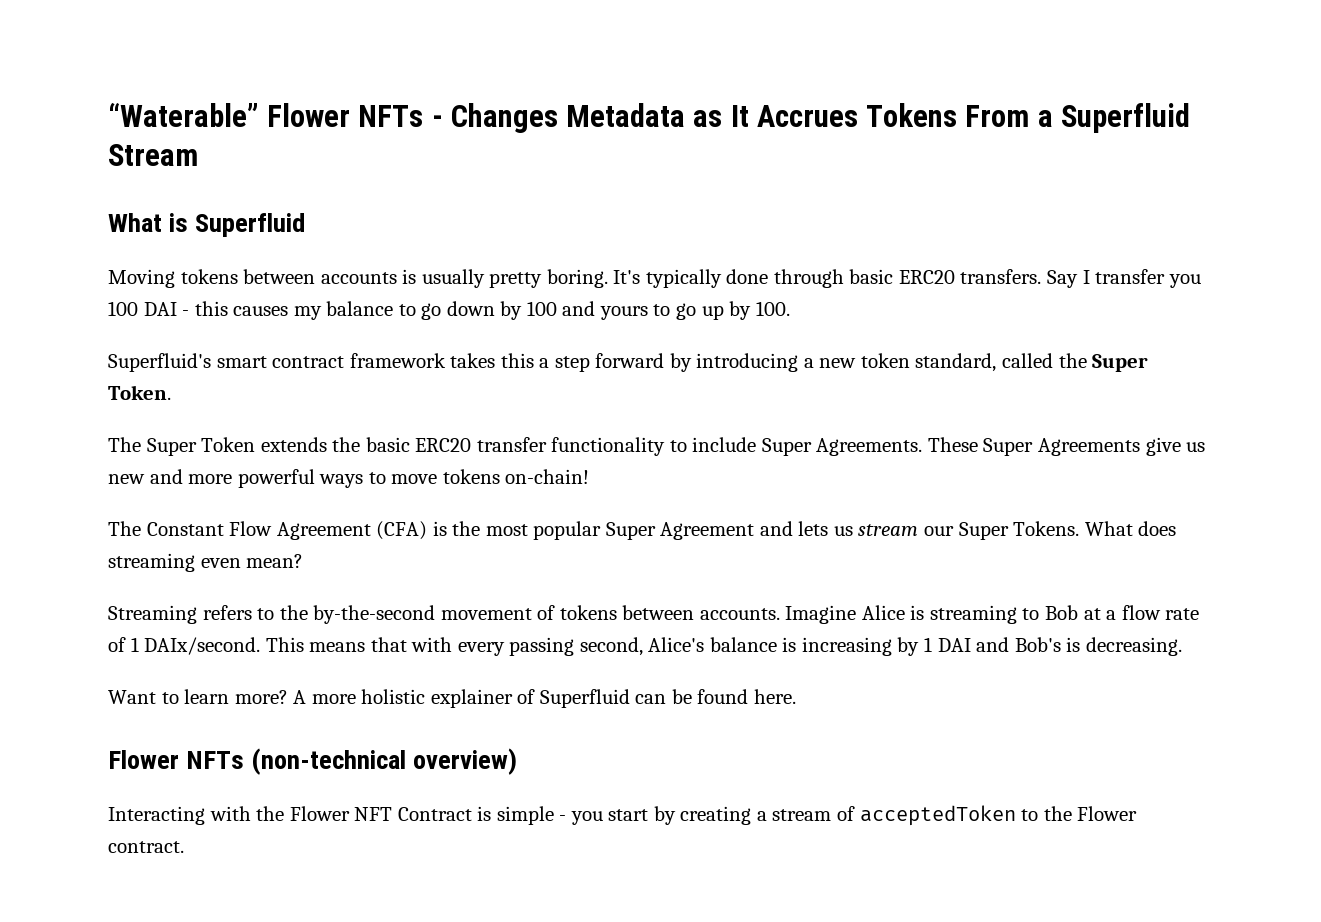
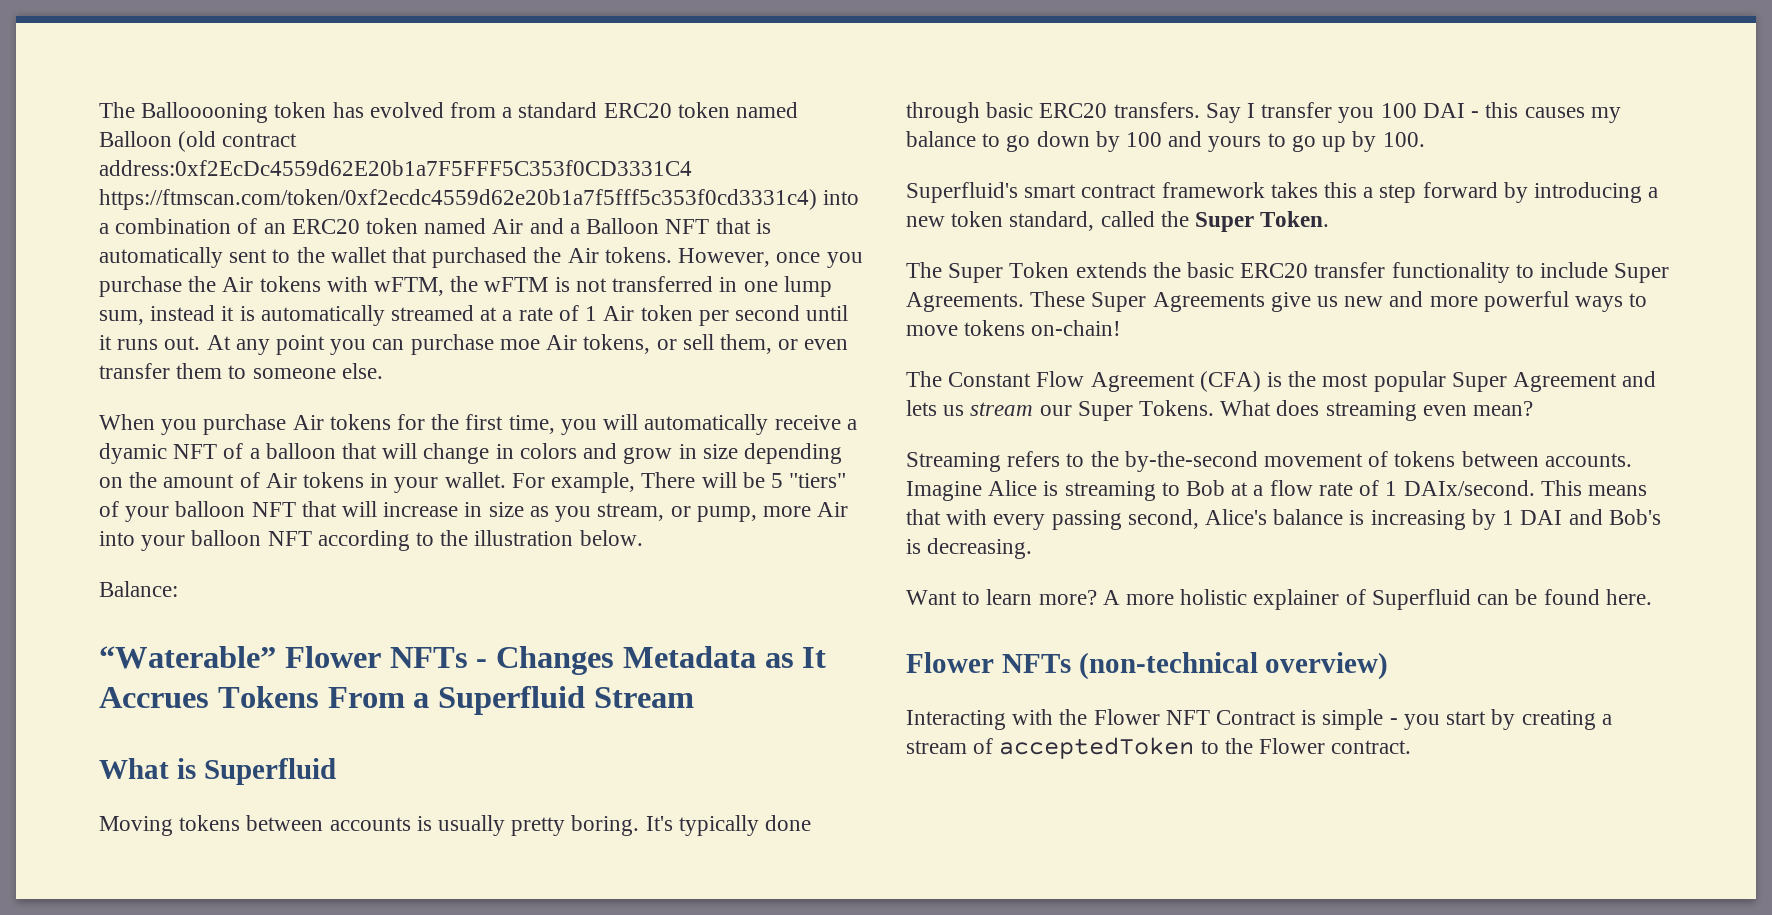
+ The Ballooooning token has evolved from a standard ERC20 token named Balloon (old contract address:0xf2EcDc4559d62E20b1a7F5FFF5C353f0CD3331C4 https://ftmscan.com/token/0xf2ecdc4559d62e20b1a7f5fff5c353f0cd3331c4) into a combination of an ERC20 token named Air and a Balloon NFT that is automatically sent to the wallet that purchased the Air tokens. However, once you purchase the Air tokens with wFTM, the wFTM is not transferred in one lump sum, instead it is automatically streamed at a rate of 1 Air token per second until it runs out. At any point you can purchase moe Air tokens, or sell them, or even transfer them to someone else.
+ When you purchase Air tokens for the first time, you will automatically receive a dyamic NFT of a balloon that will change in colors and grow in size depending on the amount of Air tokens in your wallet. For example, There will be 5 "tiers" of your balloon NFT that will increase in size as you stream, or pump, more Air into your balloon NFT according to the illustration below.
+ Balance:

